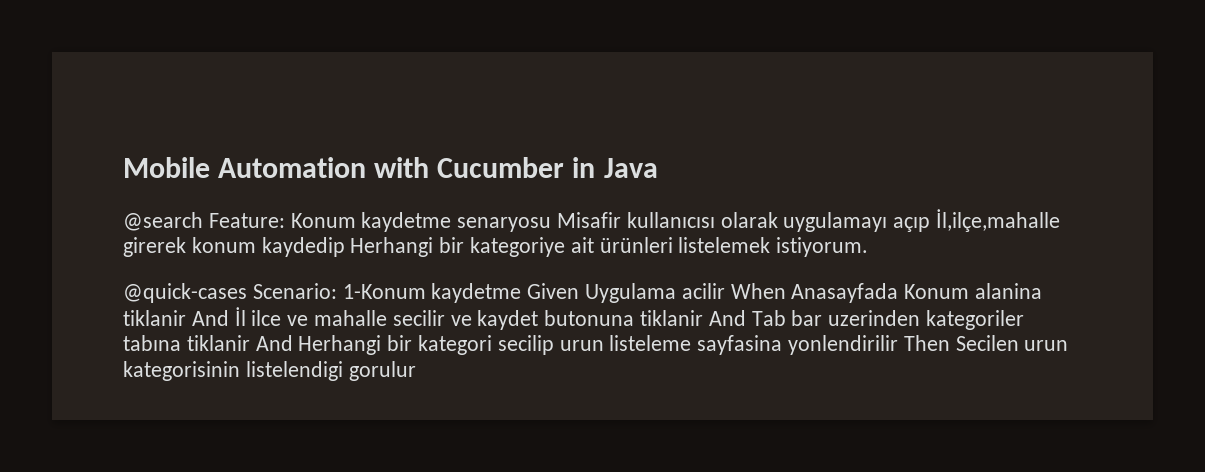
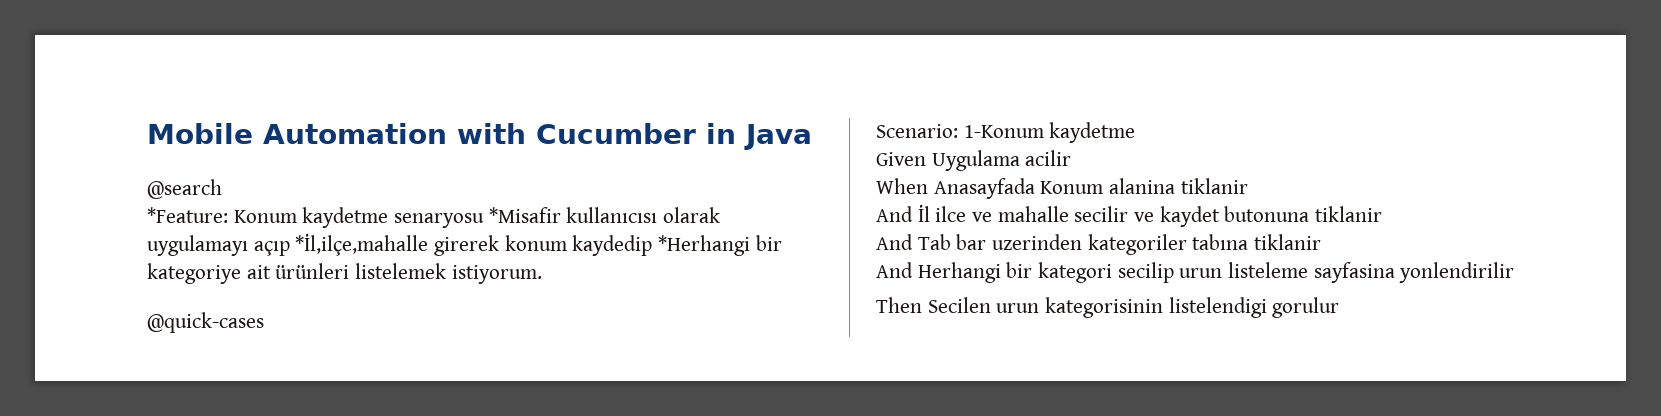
- @search Feature: Konum kaydetme senaryosu Misafir kullanıcısı olarak uygulamayı açıp İl,ilçe,mahalle girerek konum kaydedip Herhangi bir kategoriye ait ürünleri listelemek istiyorum.
+ @search
+ *Feature: Konum kaydetme senaryosu *Misafir kullanıcısı olarak uygulamayı açıp *İl,ilçe,mahalle girerek konum kaydedip *Herhangi bir kategoriye ait ürünleri listelemek istiyorum.
- @quick-cases Scenario: 1-Konum kaydetme Given Uygulama acilir When Anasayfada Konum alanina tiklanir And İl ilce ve mahalle secilir ve kaydet butonuna tiklanir And Tab bar uzerinden kategoriler tabına tiklanir And Herhangi bir kategori secilip urun listeleme sayfasina yonlendirilir Then Secilen urun kategorisinin listelendigi gorulur
+ @quick-cases
+ Scenario: 1-Konum kaydetme
+ Given Uygulama acilir
+ When Anasayfada Konum alanina tiklanir
+ And İl ilce ve mahalle secilir ve kaydet butonuna tiklanir
+ And Tab bar uzerinden kategoriler tabına tiklanir
+ And Herhangi bir kategori secilip urun listeleme sayfasina yonlendirilir
+ Then Secilen urun kategorisinin listelendigi gorulur

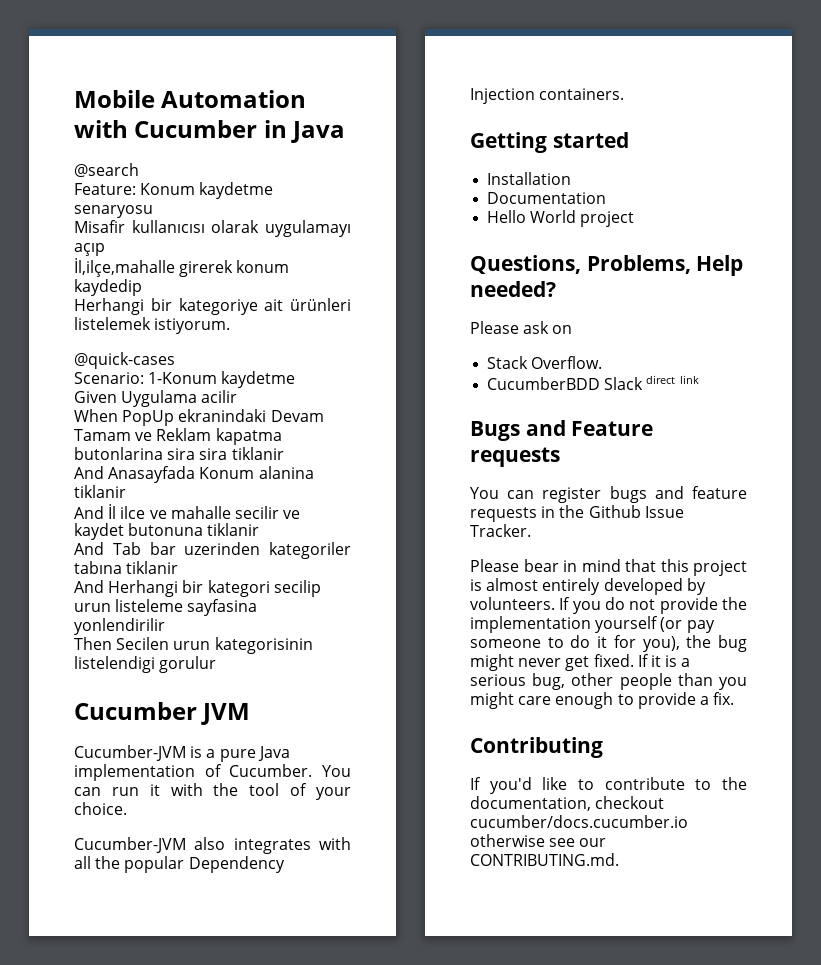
- *Feature: Konum kaydetme senaryosu *Misafir kullanıcısı olarak uygulamayı açıp *İl,ilçe,mahalle girerek konum kaydedip *Herhangi bir kategoriye ait ürünleri listelemek istiyorum.
+ Feature: Konum kaydetme senaryosu
+ Misafir kullanıcısı olarak uygulamayı açıp
+ İl,ilçe,mahalle girerek konum kaydedip
+ Herhangi bir kategoriye ait ürünleri listelemek istiyorum.
- When Anasayfada Konum alanina tiklanir
+ When PopUp ekranindaki Devam Tamam ve Reklam kapatma butonlarina sira sira tiklanir
+ And Anasayfada Konum alanina tiklanir
+ Cucumber JVM
+ Cucumber-JVM is a pure Java implementation of Cucumber. You can run it with the tool of your choice.
+ Cucumber-JVM also integrates with all the popular Dependency Injection containers.
+ Getting started
+ Installation
+ Documentation
+ Hello World project
+ Questions, Problems, Help needed?
+ Please ask on
+ Stack Overflow.
+ CucumberBDD Slack direct link
+ Bugs and Feature requests
+ You can register bugs and feature requests in the Github Issue Tracker.
+ Please bear in mind that this project is almost entirely developed by volunteers. If you do not provide the implementation yourself (or pay someone to do it for you), the bug might never get fixed. If it is a serious bug, other people than you might care enough to provide a fix.
+ Contributing
+ If you'd like to contribute to the documentation, checkout cucumber/docs.cucumber.io otherwise see our CONTRIBUTING.md.

